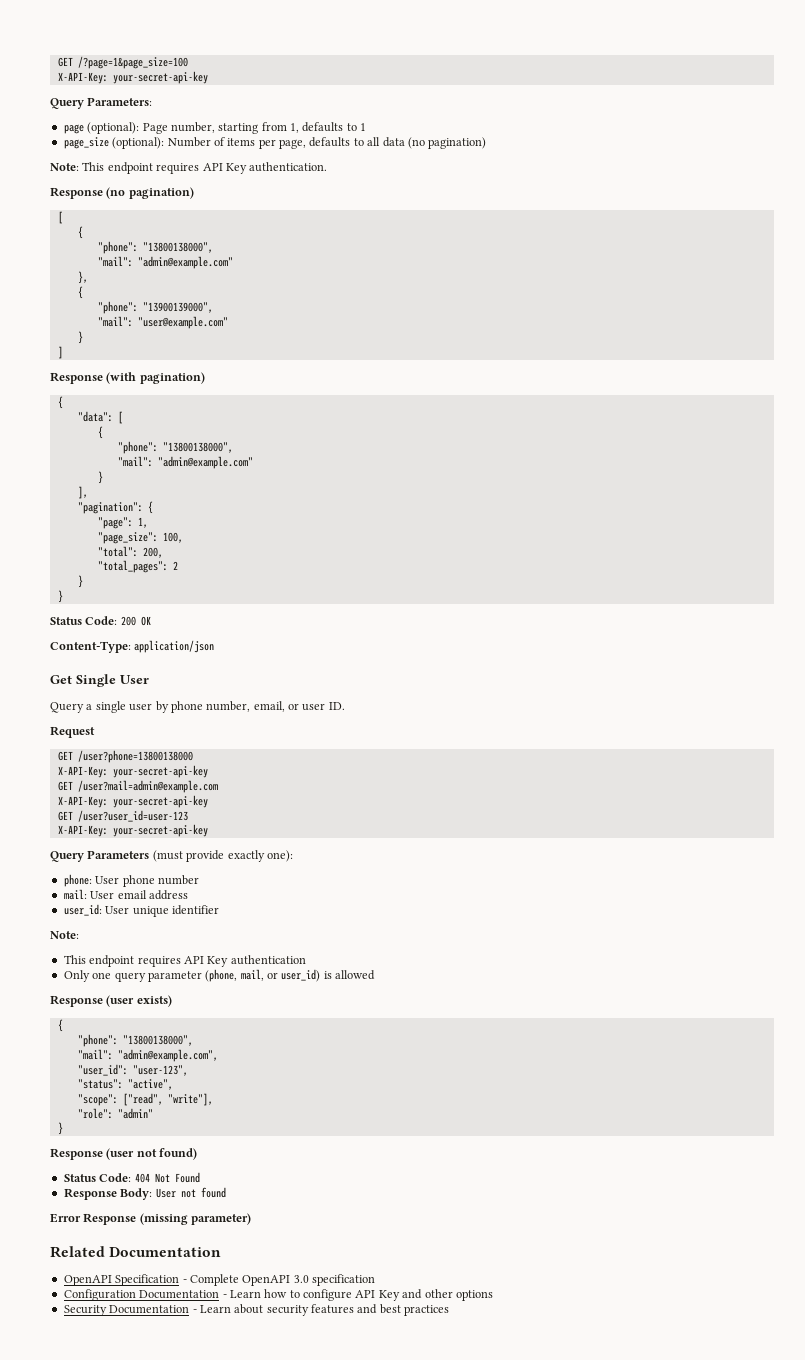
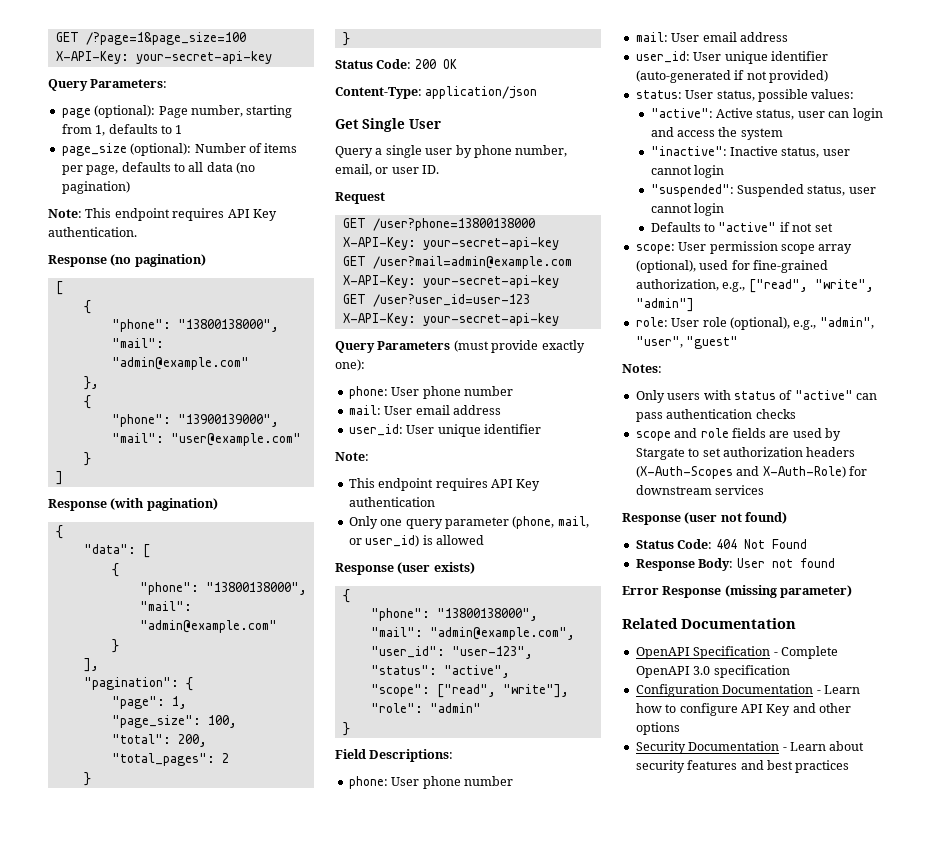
+ Field Descriptions:
+ phone: User phone number
+ mail: User email address
+ user_id: User unique identifier (auto-generated if not provided)
+ status: User status, possible values:
+ "active": Active status, user can login and access the system
+ "inactive": Inactive status, user cannot login
+ "suspended": Suspended status, user cannot login
+ Defaults to "active" if not set
+ scope: User permission scope array (optional), used for fine-grained authorization, e.g., ["read", "write", "admin"]
+ role: User role (optional), e.g., "admin", "user", "guest"
+ Notes:
+ Only users with status of "active" can pass authentication checks
+ scope and role fields are used by Stargate to set authorization headers (X-Auth-Scopes and X-Auth-Role) for downstream services

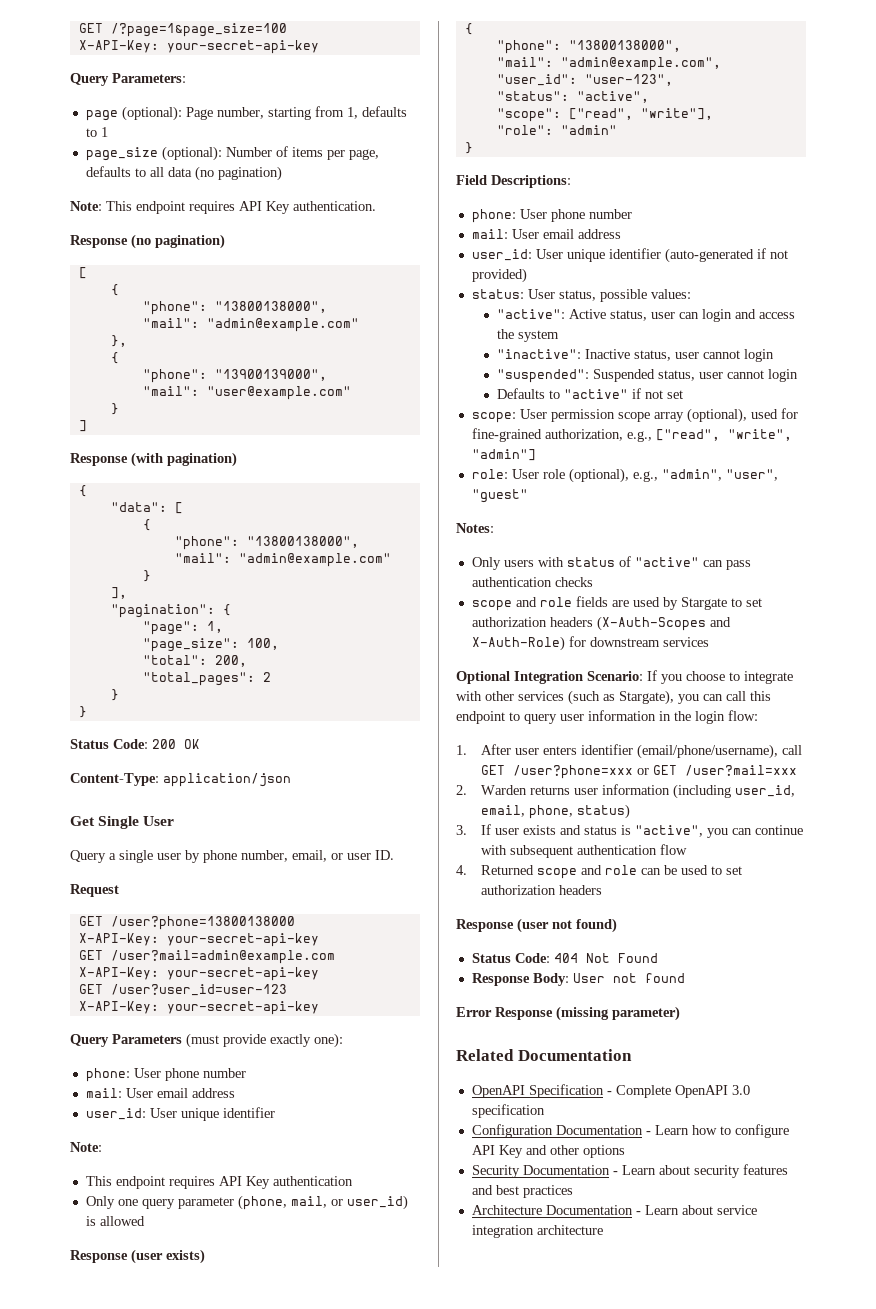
+ Optional Integration Scenario: If you choose to integrate with other services (such as Stargate), you can call this endpoint to query user information in the login flow:
+ 1. After user enters identifier (email/phone/username), call GET /user?phone=xxx or GET /user?mail=xxx
+ 2. Warden returns user information (including user_id, email, phone, status)
+ 3. If user exists and status is "active", you can continue with subsequent authentication flow
+ 4. Returned scope and role can be used to set authorization headers
+ Architecture Documentation - Learn about service integration architecture

